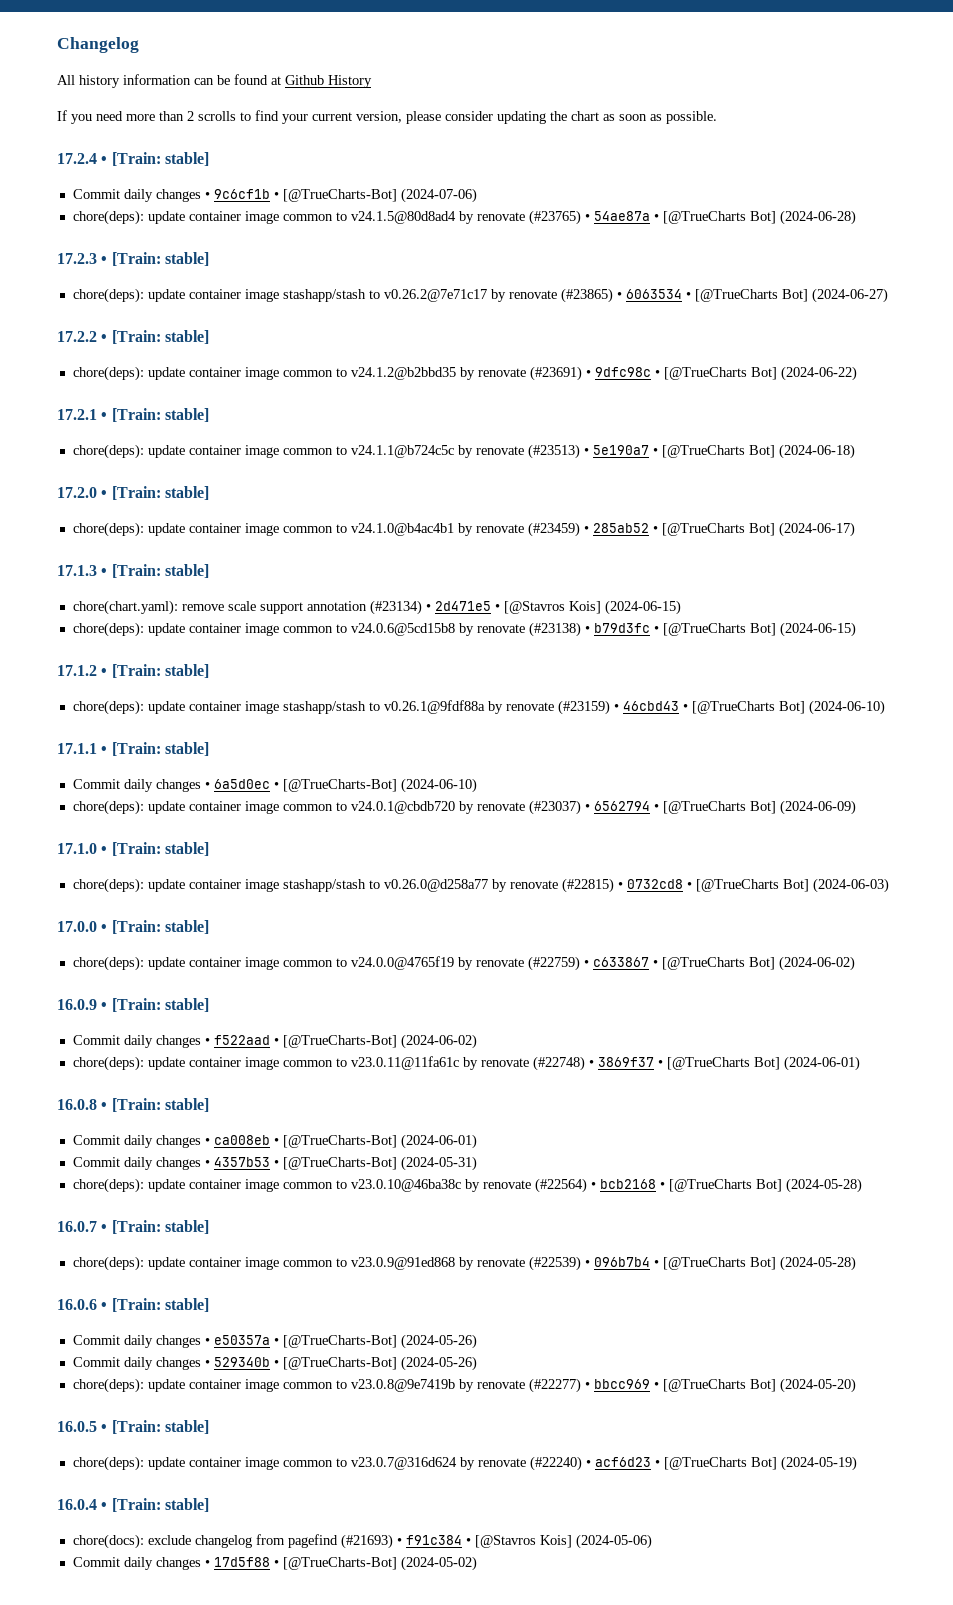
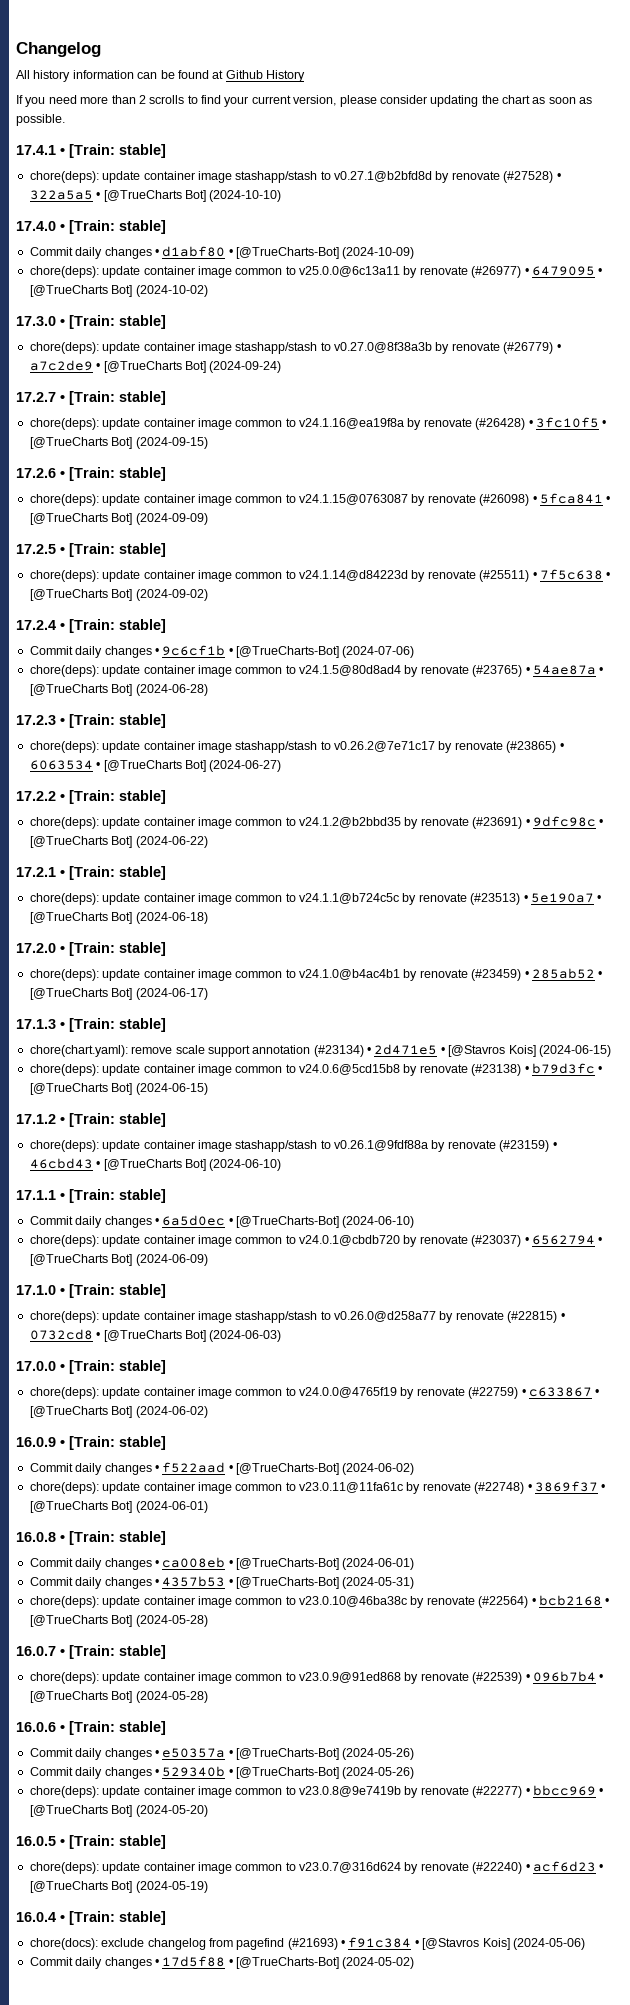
+ 17.4.1 • [Train: stable]
+ chore(deps): update container image stashapp/stash to v0.27.1@b2bfd8d by renovate (#27528) • 322a5a5 • [@TrueCharts Bot] (2024-10-10)
+ 17.4.0 • [Train: stable]
+ Commit daily changes • d1abf80 • [@TrueCharts-Bot] (2024-10-09)
+ chore(deps): update container image common to v25.0.0@6c13a11 by renovate (#26977) • 6479095 • [@TrueCharts Bot] (2024-10-02)
+ 17.3.0 • [Train: stable]
+ chore(deps): update container image stashapp/stash to v0.27.0@8f38a3b by renovate (#26779) • a7c2de9 • [@TrueCharts Bot] (2024-09-24)
+ 17.2.7 • [Train: stable]
+ chore(deps): update container image common to v24.1.16@ea19f8a by renovate (#26428) • 3fc10f5 • [@TrueCharts Bot] (2024-09-15)
+ 17.2.6 • [Train: stable]
+ chore(deps): update container image common to v24.1.15@0763087 by renovate (#26098) • 5fca841 • [@TrueCharts Bot] (2024-09-09)
+ 17.2.5 • [Train: stable]
+ chore(deps): update container image common to v24.1.14@d84223d by renovate (#25511) • 7f5c638 • [@TrueCharts Bot] (2024-09-02)

